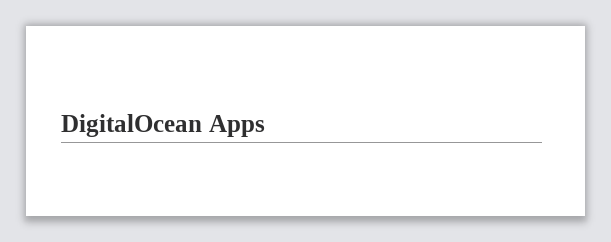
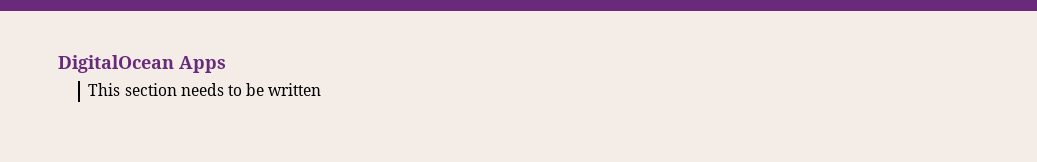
+ This section needs to be written

